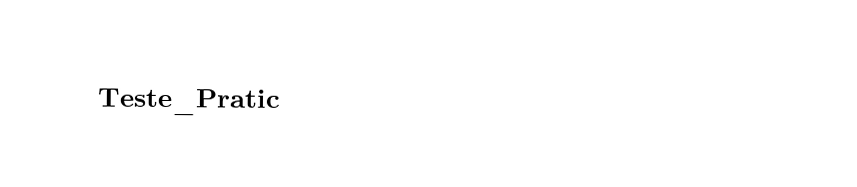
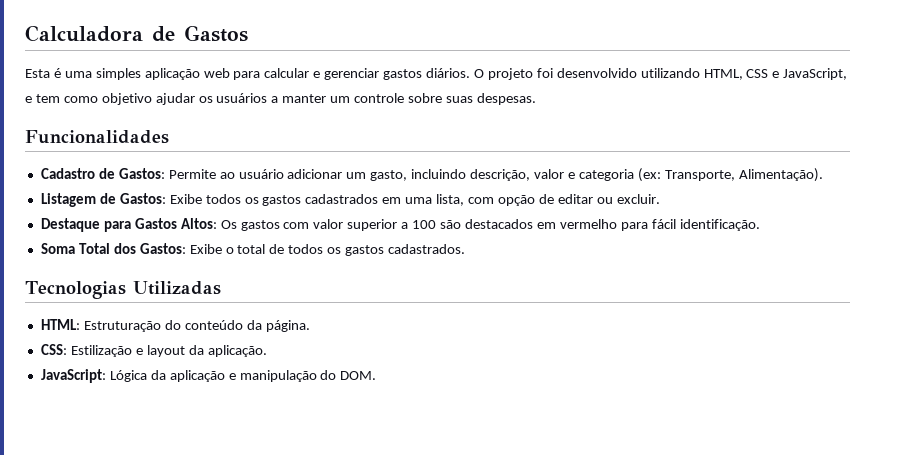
- Teste_Pratic
+ Calculadora de Gastos
+ Esta é uma simples aplicação web para calcular e gerenciar gastos diários. O projeto foi desenvolvido utilizando HTML, CSS e JavaScript, e tem como objetivo ajudar os usuários a manter um controle sobre suas despesas.
+ Funcionalidades
+ Cadastro de Gastos: Permite ao usuário adicionar um gasto, incluindo descrição, valor e categoria (ex: Transporte, Alimentação).
+ Listagem de Gastos: Exibe todos os gastos cadastrados em uma lista, com opção de editar ou excluir.
+ Destaque para Gastos Altos: Os gastos com valor superior a 100 são destacados em vermelho para fácil identificação.
+ Soma Total dos Gastos: Exibe o total de todos os gastos cadastrados.
+ Tecnologias Utilizadas
+ HTML: Estruturação do conteúdo da página.
+ CSS: Estilização e layout da aplicação.
+ JavaScript: Lógica da aplicação e manipulação do DOM.

